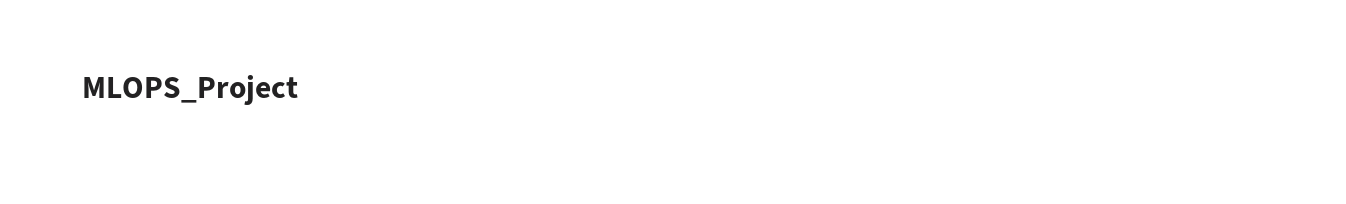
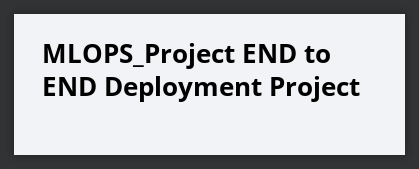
- MLOPS_Project
+ MLOPS_Project END to END Deployment Project

